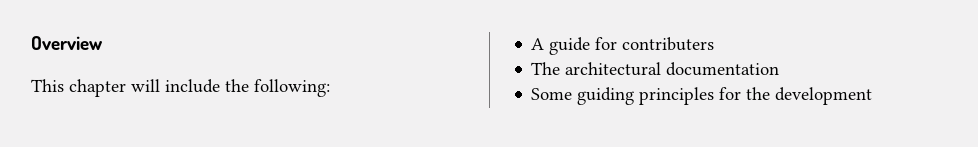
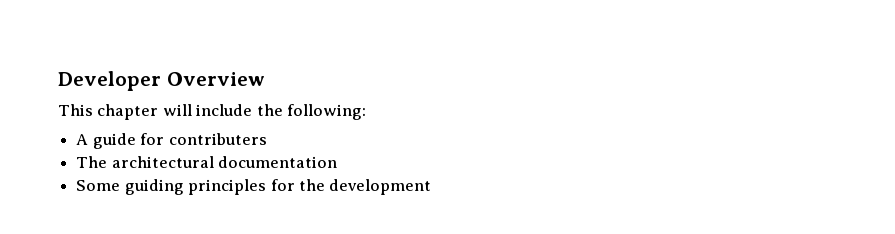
- Overview
+ Developer Overview

